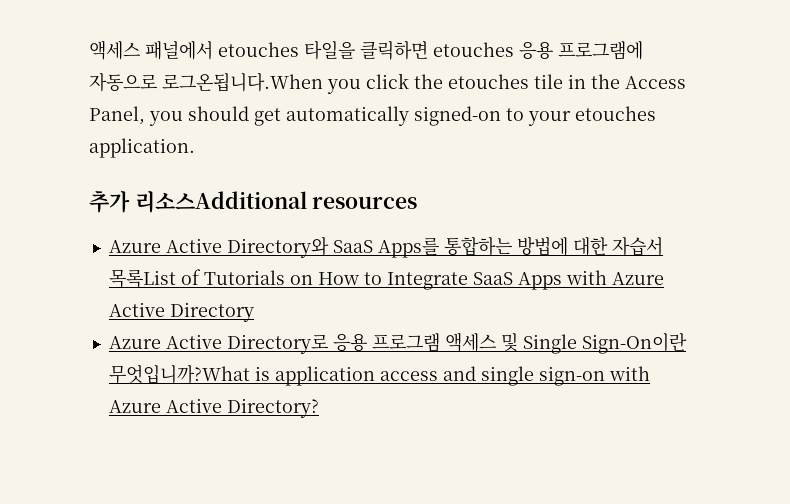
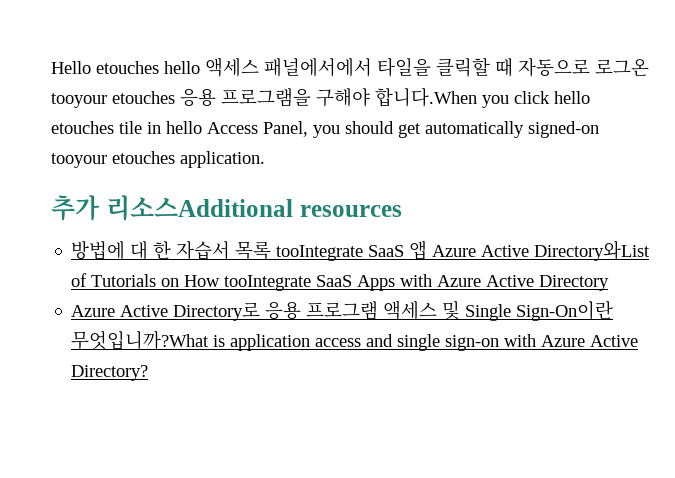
- 액세스 패널에서 etouches 타일을 클릭하면 etouches 응용 프로그램에 자동으로 로그온됩니다.When you click the etouches tile in the Access Panel, you should get automatically signed-on to your etouches application.
+ Hello etouches hello 액세스 패널에서에서 타일을 클릭할 때 자동으로 로그온 tooyour etouches 응용 프로그램을 구해야 합니다.When you click hello etouches tile in hello Access Panel, you should get automatically signed-on tooyour etouches application.
- Azure Active Directory와 SaaS Apps를 통합하는 방법에 대한 자습서 목록List of Tutorials on How to Integrate SaaS Apps with Azure Active Directory
+ 방법에 대 한 자습서 목록 tooIntegrate SaaS 앱 Azure Active Directory와List of Tutorials on How tooIntegrate SaaS Apps with Azure Active Directory

